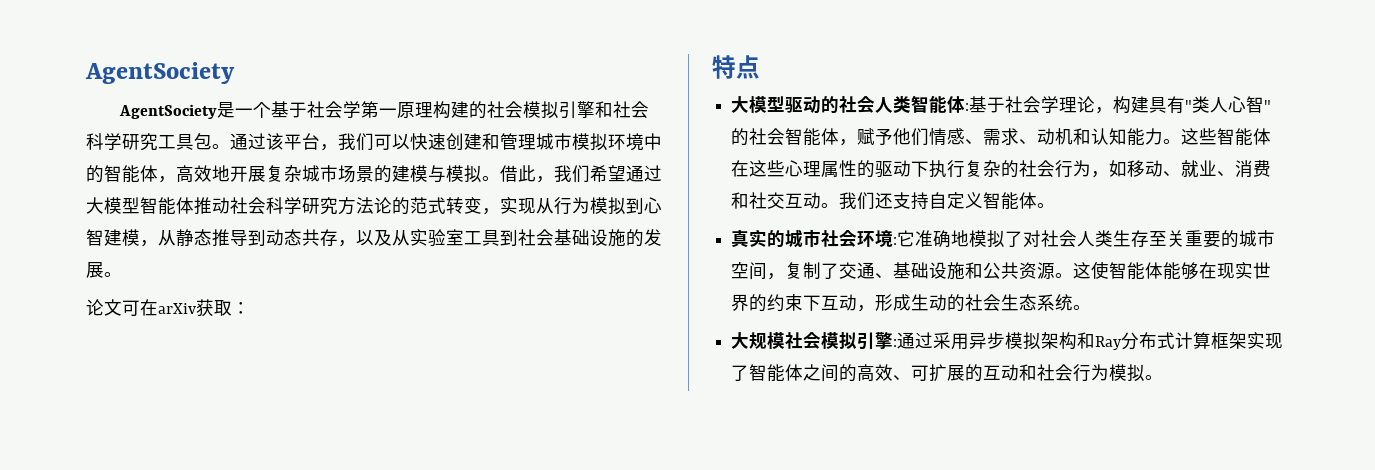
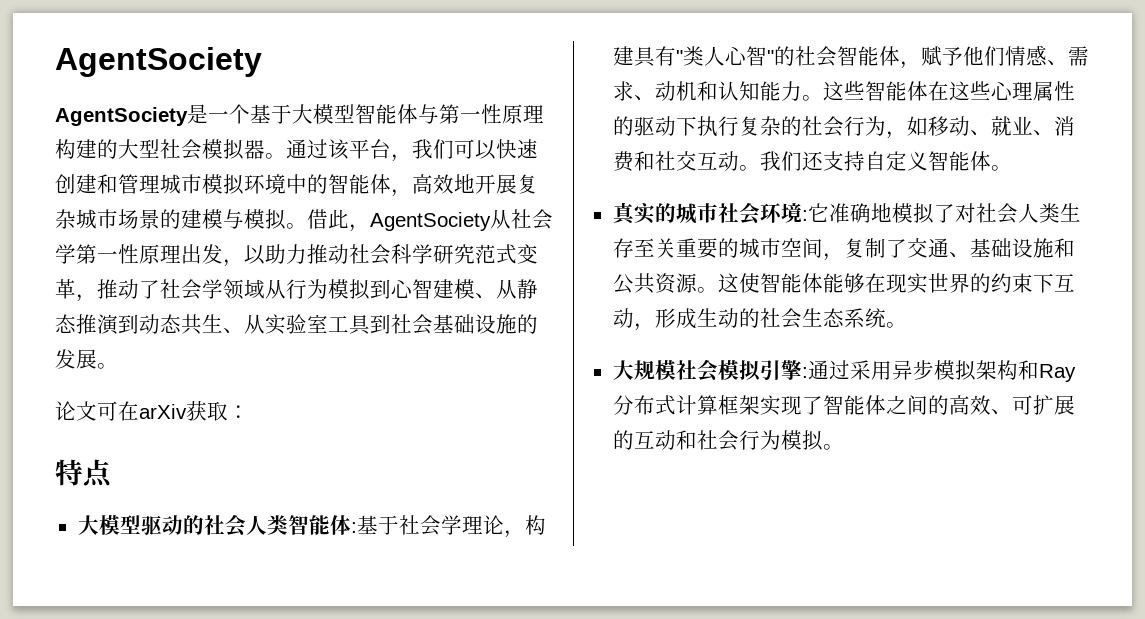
- AgentSociety是一个基于社会学第一原理构建的社会模拟引擎和社会科学研究工具包。
+ AgentSociety是一个基于大模型智能体与第一性原理构建的大型社会模拟器。
- 借此，我们希望通过大模型智能体推动社会科学研究方法论的范式转变，实现从行为模拟到心智建模，从静态推导到动态共存，以及从实验室工具到社会基础设施的发展。
+ 借此，AgentSociety从社会学第一性原理出发，以助力推动社会科学研究范式变革，推动了社会学领域从行为模拟到心智建模、从静态推演到动态共生、从实验室工具到社会基础设施的发展。

